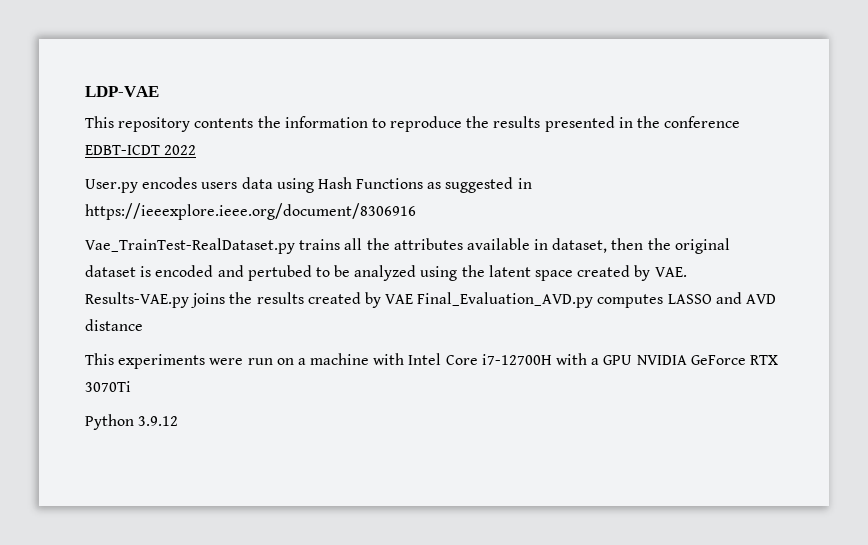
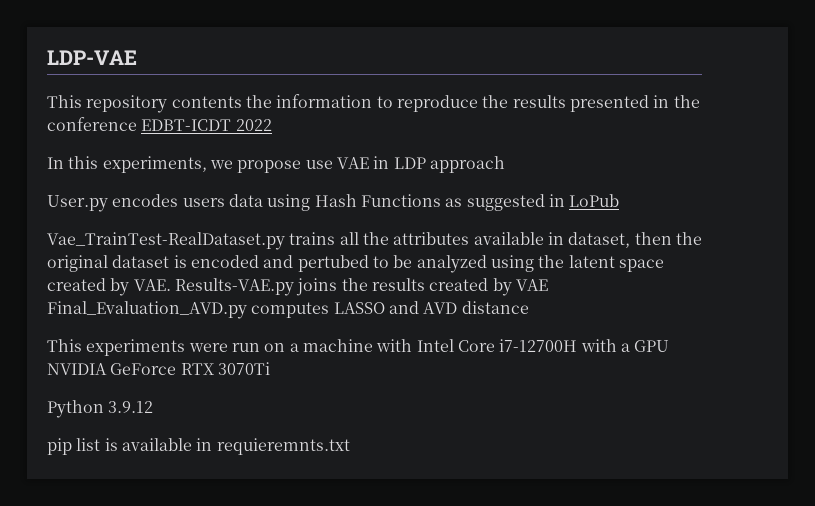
+ In this experiments, we propose use VAE in LDP approach
- User.py encodes users data using Hash Functions as suggested in https://ieeexplore.ieee.org/document/8306916
+ User.py encodes users data using Hash Functions as suggested in LoPub
+ pip list is available in requieremnts.txt

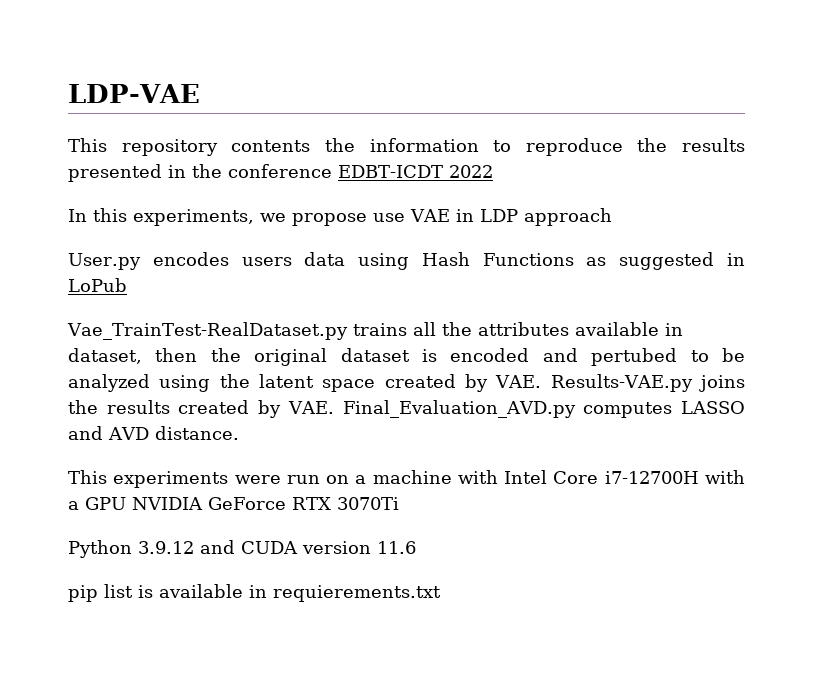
- Vae_TrainTest-RealDataset.py trains all the attributes available in dataset, then the original dataset is encoded and pertubed to be analyzed using the latent space created by VAE. Results-VAE.py joins the results created by VAE Final_Evaluation_AVD.py computes LASSO and AVD distance
+ Vae_TrainTest-RealDataset.py trains all the attributes available in dataset, then the original dataset is encoded and pertubed to be analyzed using the latent space created by VAE. Results-VAE.py joins the results created by VAE. Final_Evaluation_AVD.py computes LASSO and AVD distance.
- Python 3.9.12
+ Python 3.9.12 and CUDA version 11.6
- pip list is available in requieremnts.txt
+ pip list is available in requierements.txt

